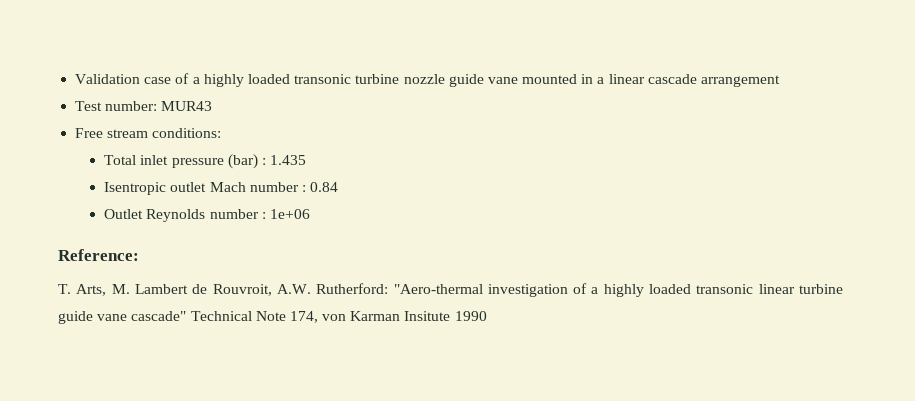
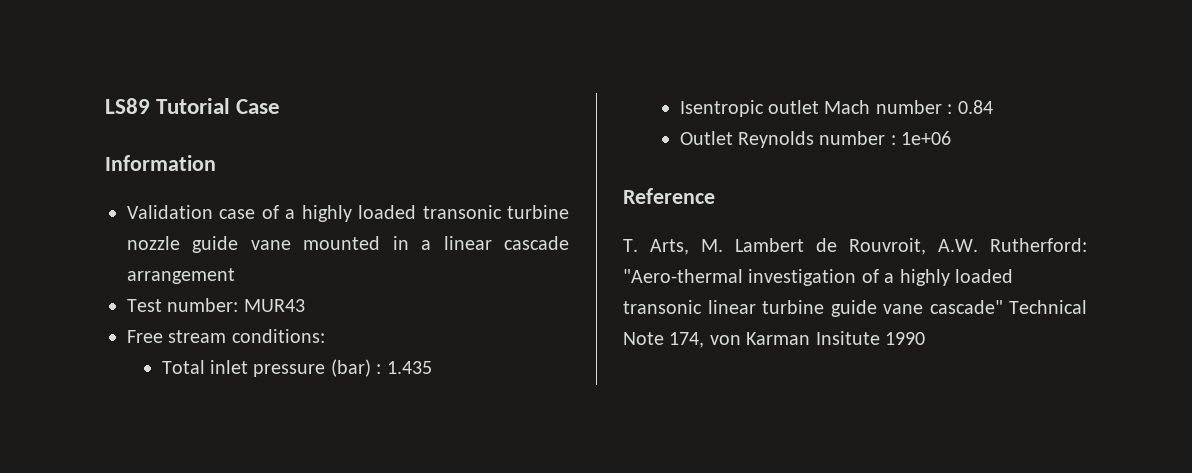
+ LS89 Tutorial Case
+ Information
- Reference:
+ Reference

